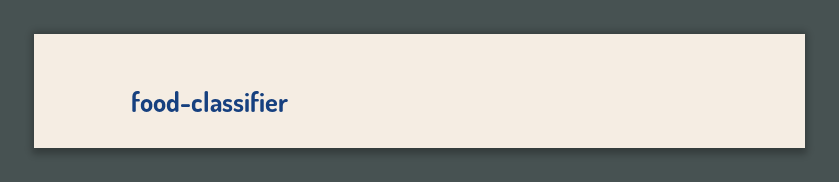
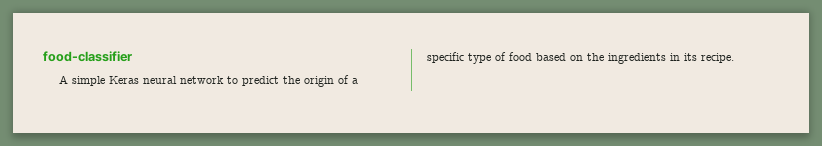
+ A simple Keras neural network to predict the origin of a specific type of food based on the ingredients in its recipe.

